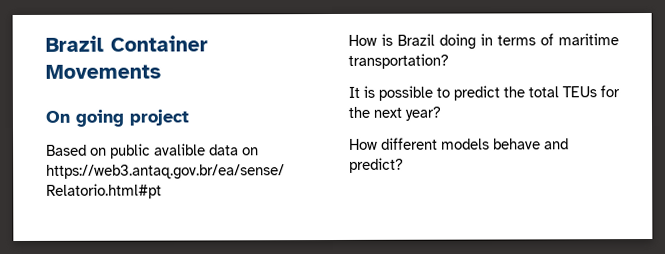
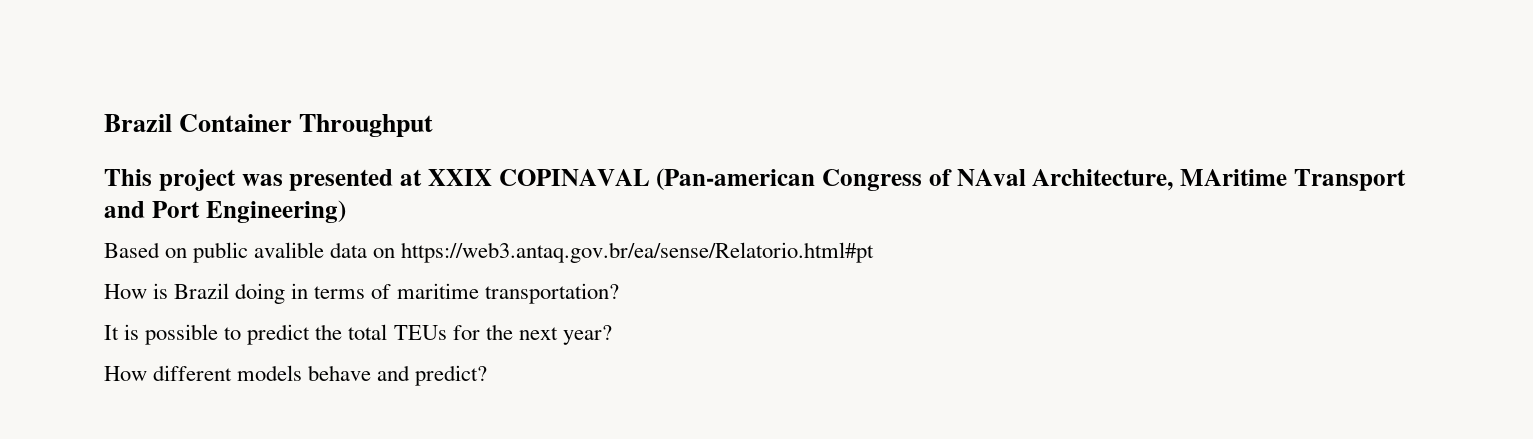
- Brazil Container Movements
- On going project
+ Brazil Container Throughput
+ This project was presented at XXIX COPINAVAL (Pan-american Congress of NAval Architecture, MAritime Transport and Port Engineering)

